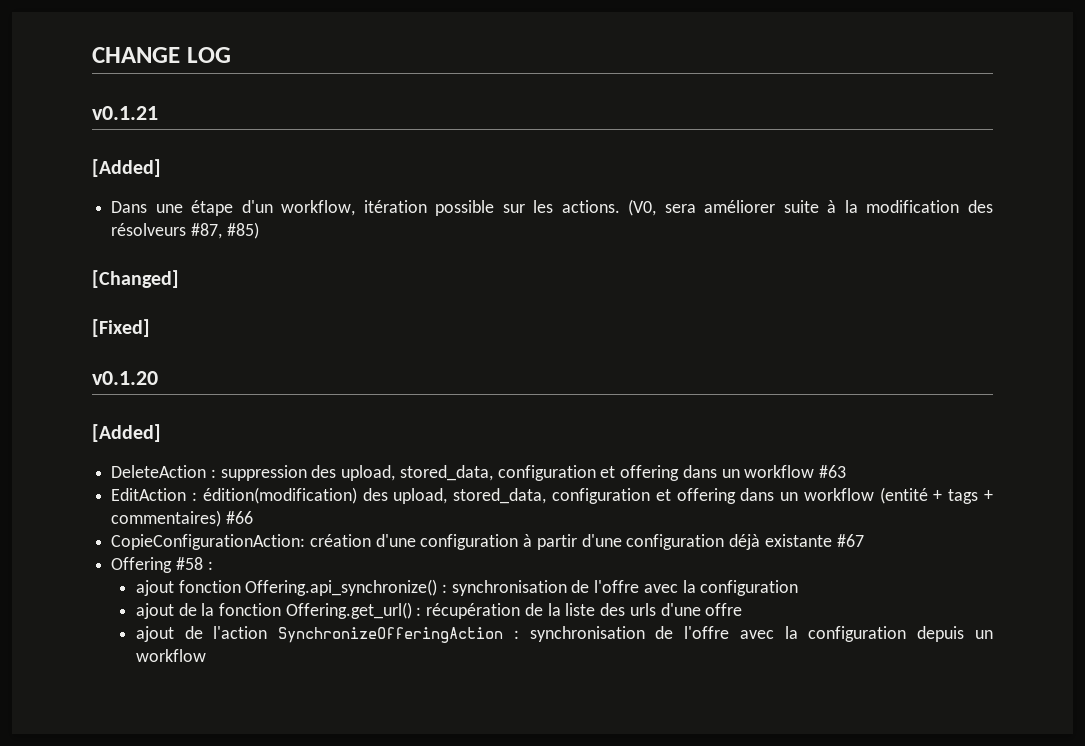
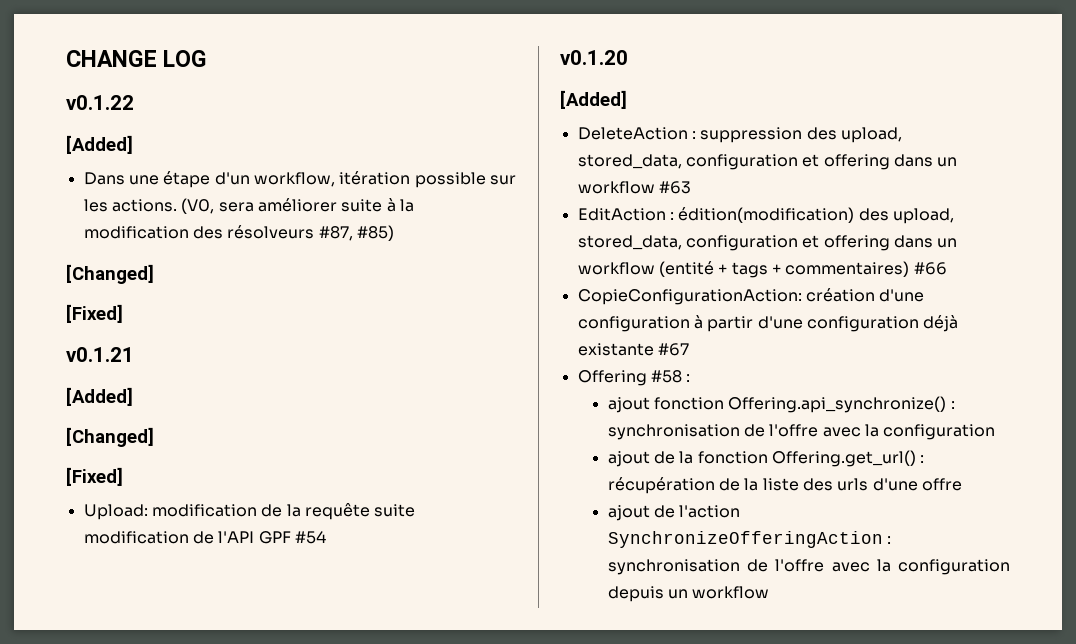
- v0.1.21
+ v0.1.22
+ v0.1.21
+ [Added]
+ [Changed]
+ [Fixed]
+ Upload: modification de la requête suite modification de l'API GPF #54

